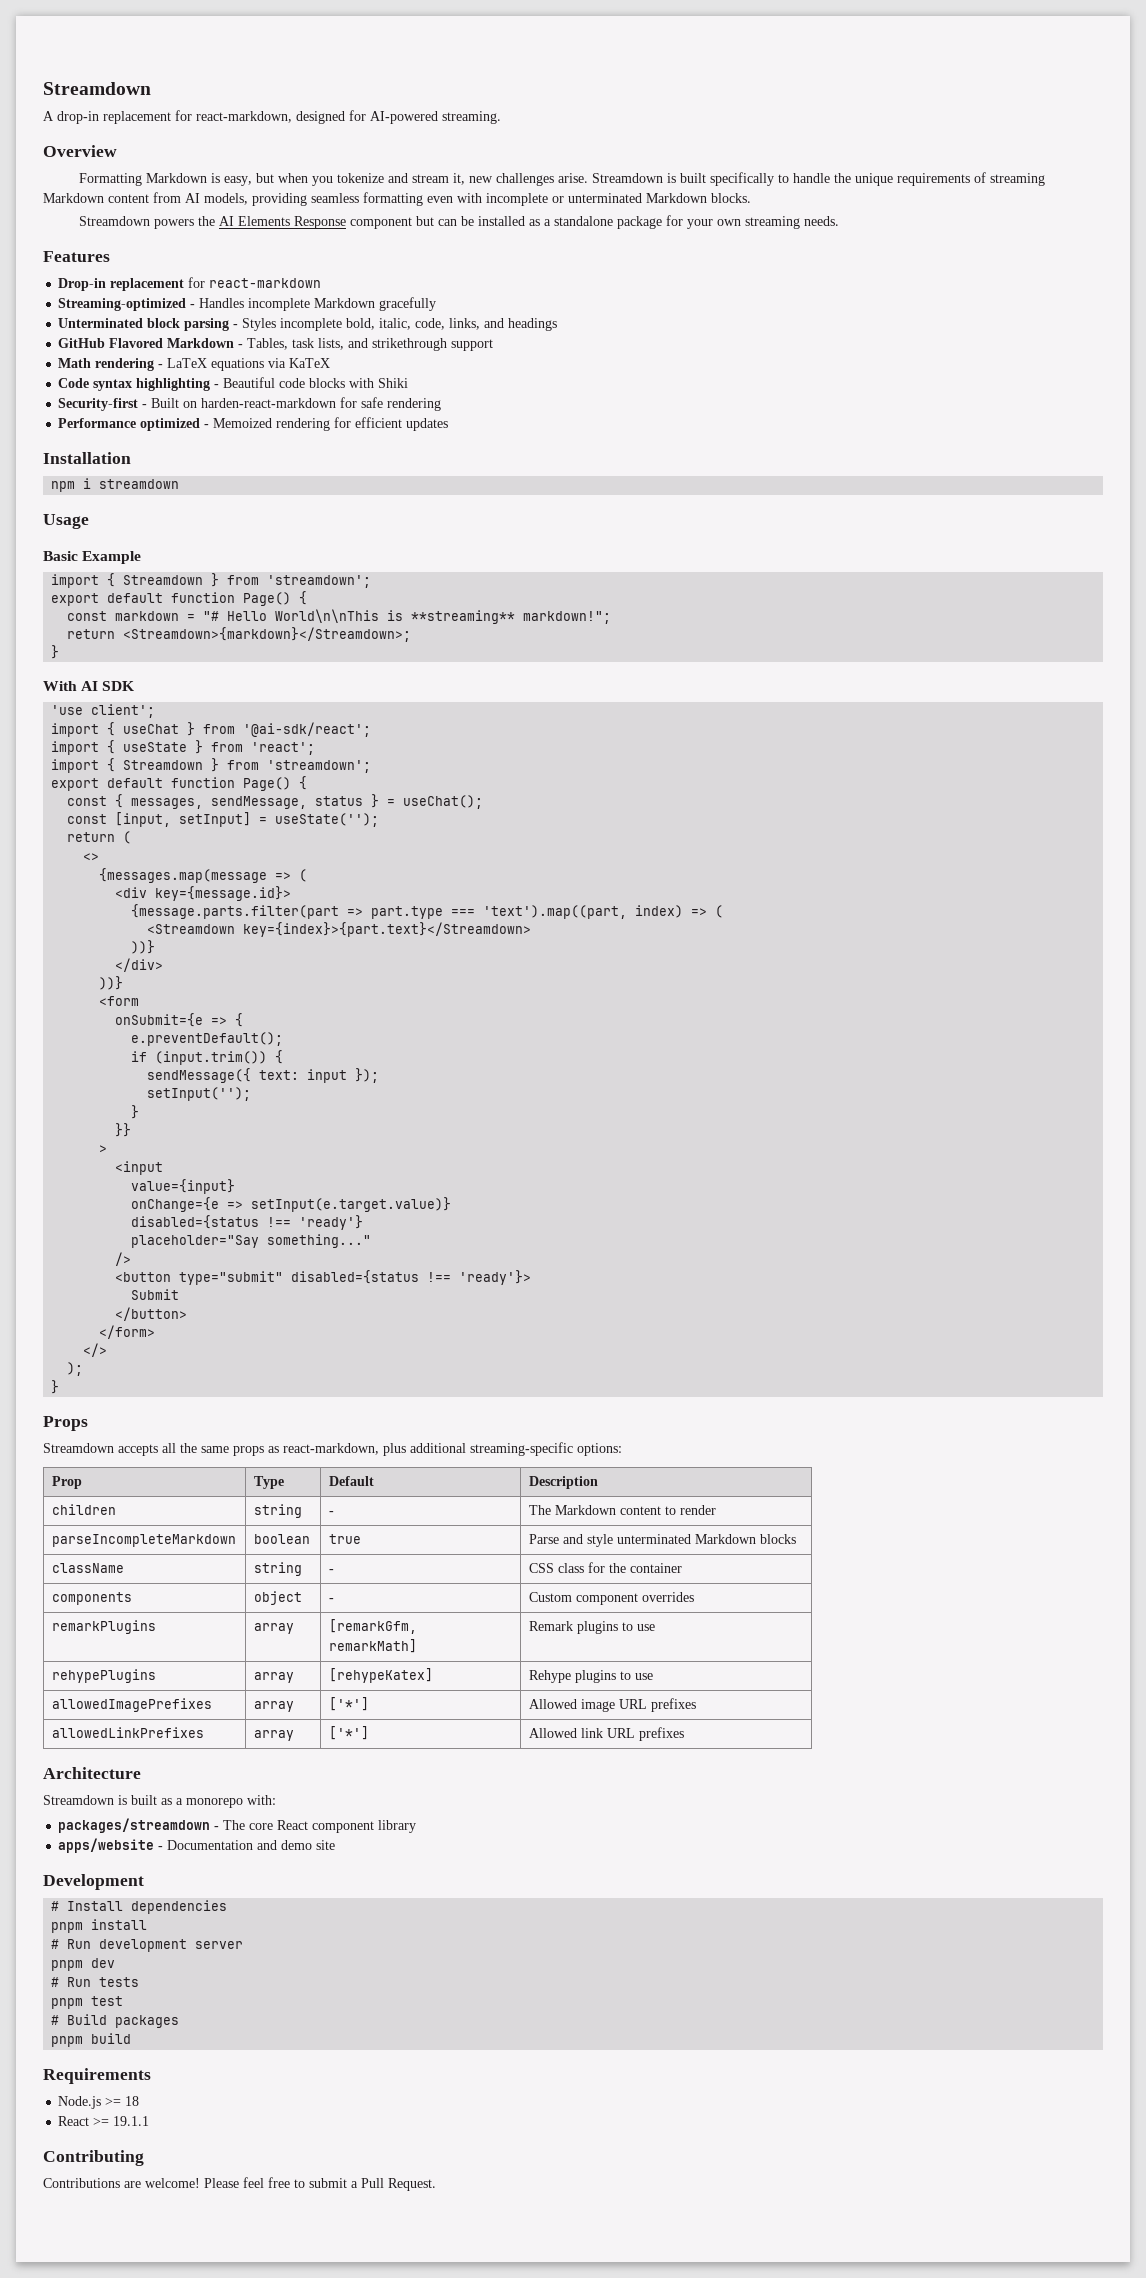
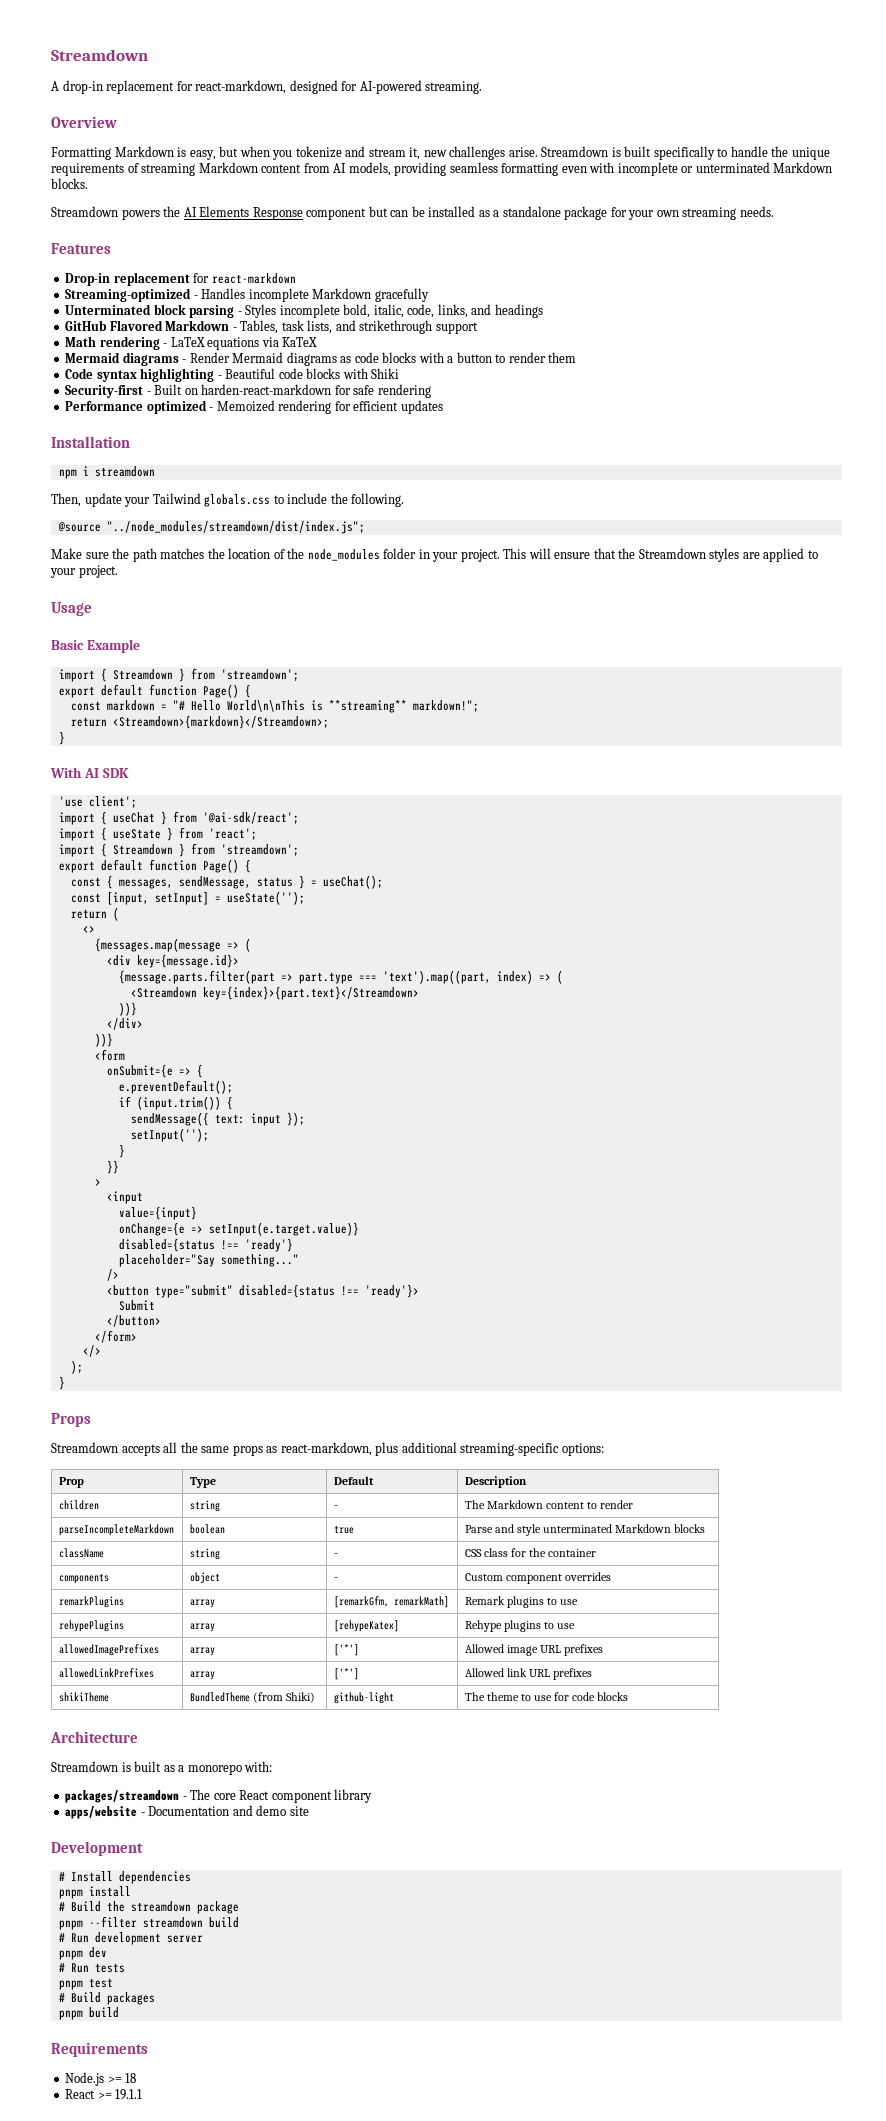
+ Mermaid diagrams - Render Mermaid diagrams as code blocks with a button to render them
+ Then, update your Tailwind globals.css to include the following.
+ @source "../node_modules/streamdown/dist/index.js";
+ Make sure the path matches the location of the node_modules folder in your project. This will ensure that the Streamdown styles are applied to your project.
+ shikiTheme | BundledTheme (from Shiki) | github-light | The theme to use for code blocks
+ # Build the streamdown package
+ pnpm --filter streamdown build
- Contributing
- Contributions are welcome! Please feel free to submit a Pull Request.

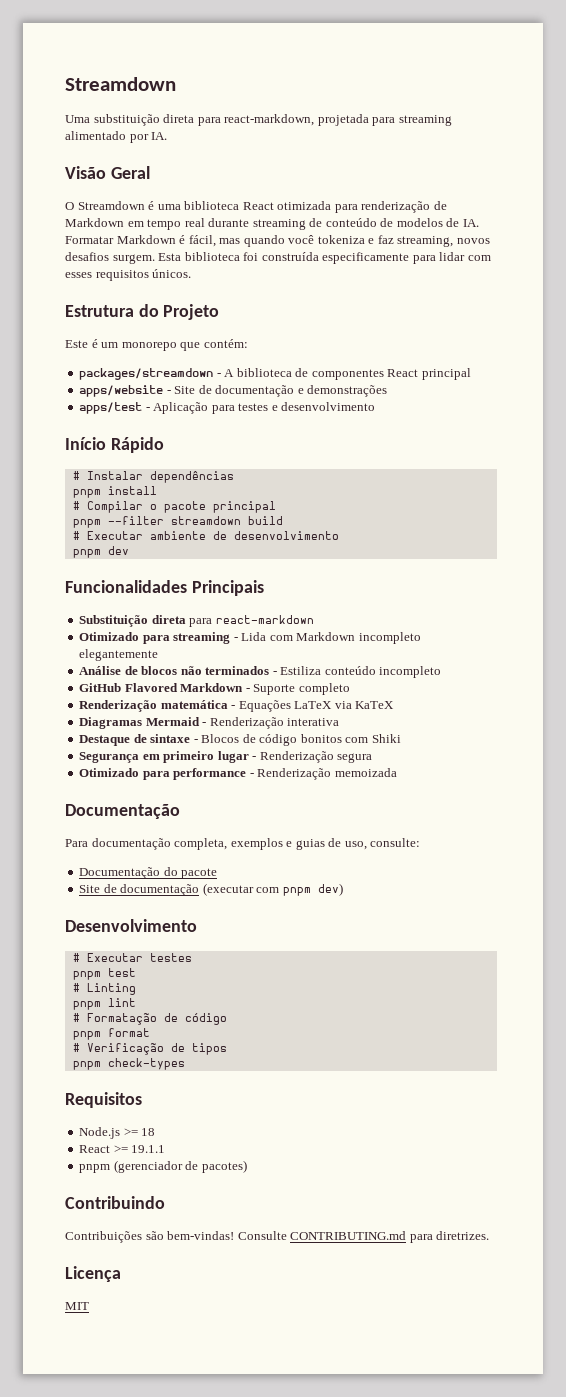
- A drop-in replacement for react-markdown, designed for AI-powered streaming.
- Overview
- Formatting Markdown is easy, but when you tokenize and stream it, new challenges arise. Streamdown is built specifically to handle the unique requirements of streaming Markdown content from AI models, providing seamless formatting even with incomplete or unterminated Markdown blocks.
- Streamdown powers the AI Elements Response component but can be installed as a standalone package for your own streaming needs.
- Features
- Drop-in replacement for react-markdown
- Streaming-optimized - Handles incomplete Markdown gracefully
- Unterminated block parsing - Styles incomplete bold, italic, code, links, and headings
- GitHub Flavored Markdown - Tables, task lists, and strikethrough support
- Math rendering - LaTeX equations via KaTeX
- Mermaid diagrams - Render Mermaid diagrams as code blocks with a button to render them
- Code syntax highlighting - Beautiful code blocks with Shiki
- Security-first - Built on harden-react-markdown for safe rendering
- Performance optimized - Memoized rendering for efficient updates
- Installation
- npm i streamdown
- Then, update your Tailwind globals.css to include the following.
- @source "../node_modules/streamdown/dist/index.js";
- Make sure the path matches the location of the node_modules folder in your project. This will ensure that the Streamdown styles are applied to your project.
- Usage
- Basic Example
- import { Streamdown } from 'streamdown';
- export default function Page() {
- const markdown = "# Hello World\n\nThis is **streaming** markdown!";
- return <Streamdown>{markdown}</Streamdown>;
- }
- With AI SDK
- 'use client';
- import { useChat } from '@ai-sdk/react';
- import { useState } from 'react';
- import { Streamdown } from 'streamdown';
- export default function Page() {
- const { messages, sendMessage, status } = useChat();
- const [input, setInput] = useState('');
- return (
- <>
- {messages.map(message => (
- <div key={message.id}>
- {message.parts.filter(part => part.type === 'text').map((part, index) => (
- <Streamdown key={index}>{part.text}</Streamdown>
- ))}
- </div>
- ))}
- <form
- onSubmit={e => {
- e.preventDefault();
- if (input.trim()) {
- sendMessage({ text: input });
- setInput('');
- }
- }}
- >
- <input
- value={input}
- onChange={e => setInput(e.target.value)}
- disabled={status !== 'ready'}
- placeholder="Say something..."
- />
- <button type="submit" disabled={status !== 'ready'}>
- Submit
- </button>
- </form>
- </>
- );
- }
- Props
- Streamdown accepts all the same props as react-markdown, plus additional streaming-specific options:
- Prop | Type | Default | Description
- children | string | - | The Markdown content to render
- parseIncompleteMarkdown | boolean | true | Parse and style unterminated Markdown blocks
- className | string | - | CSS class for the container
- components | object | - | Custom component overrides
- remarkPlugins | array | [remarkGfm, remarkMath] | Remark plugins to use
- rehypePlugins | array | [rehypeKatex] | Rehype plugins to use
- allowedImagePrefixes | array | ['*'] | Allowed image URL prefixes
- allowedLinkPrefixes | array | ['*'] | Allowed link URL prefixes
- shikiTheme | BundledTheme (from Shiki) | github-light | The theme to use for code blocks
- Architecture
- Streamdown is built as a monorepo with:
- packages/streamdown - The core React component library
- apps/website - Documentation and demo site
- Development
- # Install dependencies
+ Uma substituição direta para react-markdown, projetada para streaming alimentado por IA.
+ Visão Geral
+ O Streamdown é uma biblioteca React otimizada para renderização de Markdown em tempo real durante streaming de conteúdo de modelos de IA. Formatar Markdown é fácil, mas quando você tokeniza e faz streaming, novos desafios surgem. Esta biblioteca foi construída especificamente para lidar com esses requisitos únicos.
+ Estrutura do Projeto
+ Este é um monorepo que contém:
+ packages/streamdown - A biblioteca de componentes React principal
+ apps/website - Site de documentação e demonstrações
+ apps/test - Aplicação para testes e desenvolvimento
+ Início Rápido
+ # Instalar dependências
- # Build the streamdown package
+ # Compilar o pacote principal
- # Run development server
+ # Executar ambiente de desenvolvimento
  pnpm dev
- # Run tests
+ Funcionalidades Principais
+ Substituição direta para react-markdown
+ Otimizado para streaming - Lida com Markdown incompleto elegantemente
+ Análise de blocos não terminados - Estiliza conteúdo incompleto
+ GitHub Flavored Markdown - Suporte completo
+ Renderização matemática - Equações LaTeX via KaTeX
+ Diagramas Mermaid - Renderização interativa
+ Destaque de sintaxe - Blocos de código bonitos com Shiki
+ Segurança em primeiro lugar - Renderização segura
+ Otimizado para performance - Renderização memoizada
+ Documentação
+ Para documentação completa, exemplos e guias de uso, consulte:
+ Documentação do pacote
+ Site de documentação (executar com pnpm dev)
+ Desenvolvimento
+ # Executar testes
- # Build packages
- pnpm build
- Requirements
+ # Linting
+ pnpm lint
+ # Formatação de código
+ pnpm format
+ # Verificação de tipos
+ pnpm check-types
+ Requisitos
+ pnpm (gerenciador de pacotes)
+ Contribuindo
+ Contribuições são bem-vindas! Consulte CONTRIBUTING.md para diretrizes.
+ Licença
+ MIT

